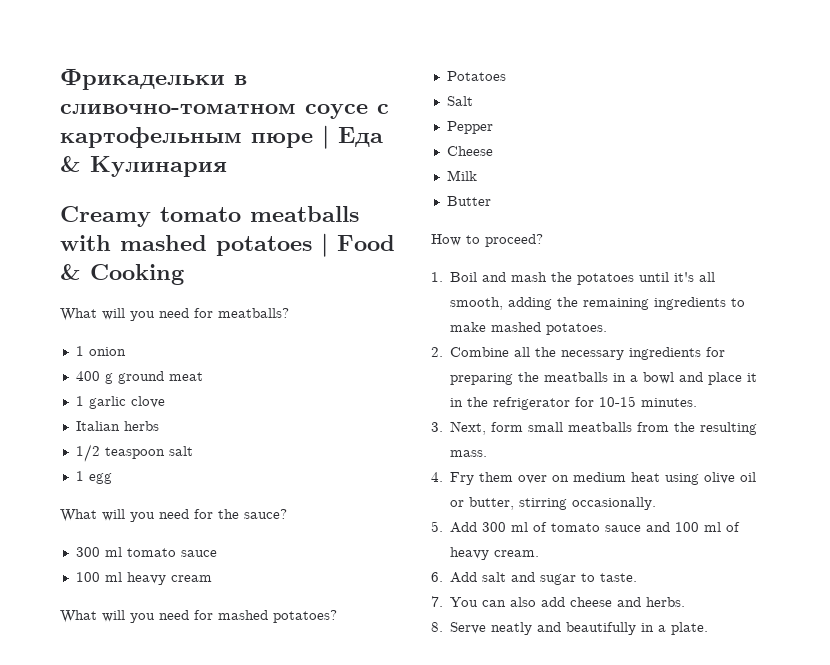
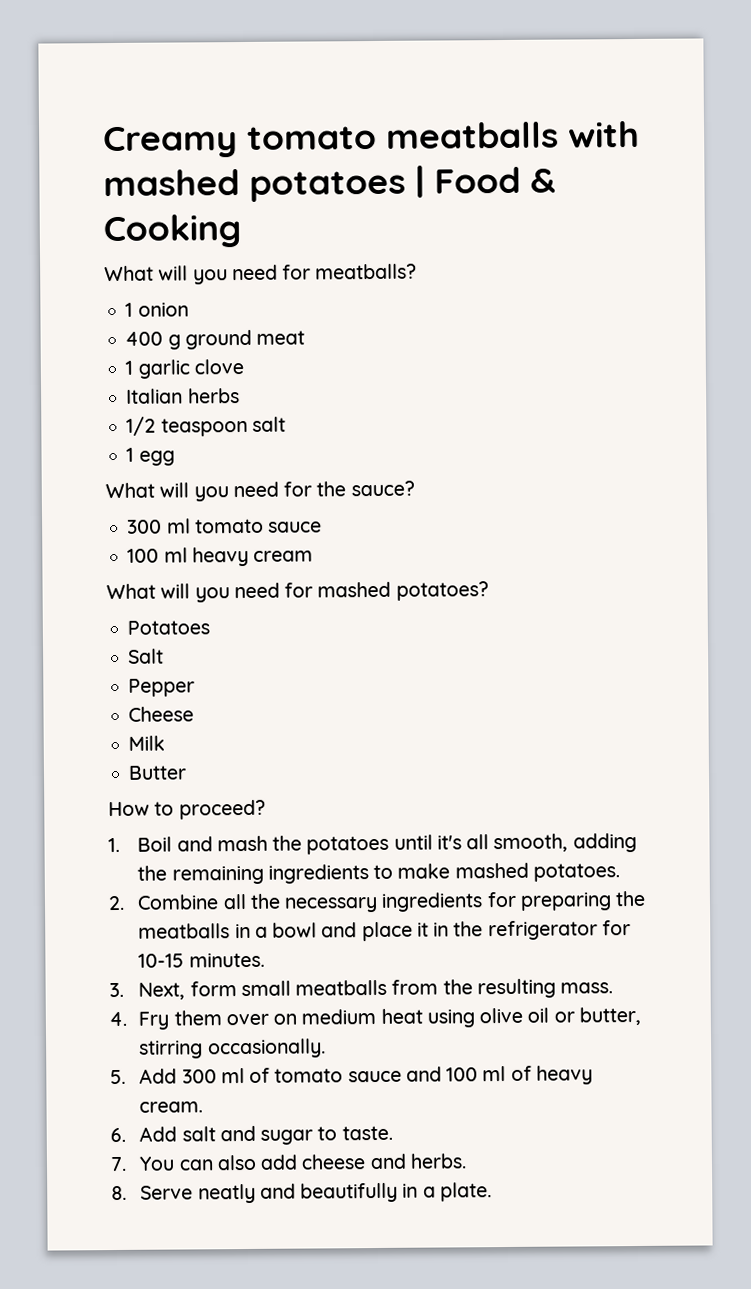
- Фрикадельки в сливочно-томатном соусе с картофельным пюре | Еда & Кулинария

